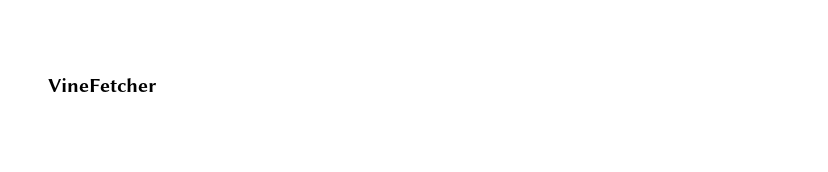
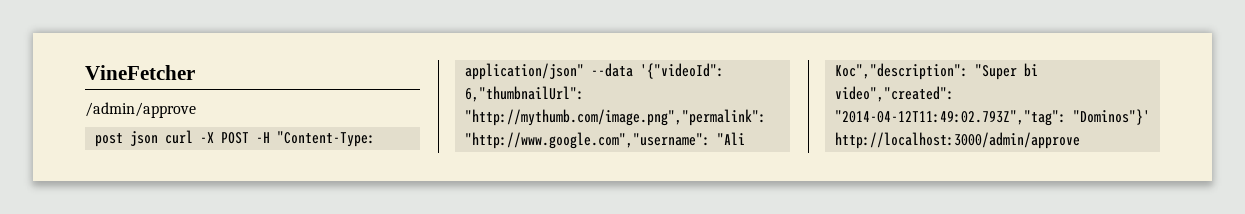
+ /admin/approve
+ post json curl -X POST -H "Content-Type: application/json" --data '{"videoId": 6,"thumbnailUrl": "http://mythumb.com/image.png","permalink": "http://www.google.com","username": "Ali Koc","description": "Super bi video","created": "2014-04-12T11:49:02.793Z","tag": "Dominos"}' http://localhost:3000/admin/approve

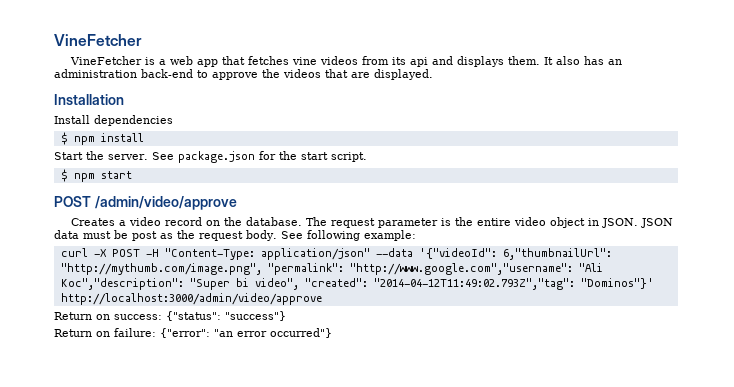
- /admin/approve
- post json curl -X POST -H "Content-Type: application/json" --data '{"videoId": 6,"thumbnailUrl": "http://mythumb.com/image.png","permalink": "http://www.google.com","username": "Ali Koc","description": "Super bi video","created": "2014-04-12T11:49:02.793Z","tag": "Dominos"}' http://localhost:3000/admin/approve
+ VineFetcher is a web app that fetches vine videos from its api and displays them. It also has an administration back-end to approve the videos that are displayed.
+ Installation
+ Install dependencies
+ $ npm install
+ Start the server. See package.json for the start script.
+ $ npm start
+ POST /admin/video/approve
+ Creates a video record on the database. The request parameter is the entire video object in JSON. JSON data must be post as the request body. See following example:
+ curl -X POST -H "Content-Type: application/json" --data '{"videoId": 6,"thumbnailUrl": "http://mythumb.com/image.png", "permalink": "http://www.google.com","username": "Ali Koc","description": "Super bi video", "created": "2014-04-12T11:49:02.793Z","tag": "Dominos"}' http://localhost:3000/admin/video/approve
+ Return on success: {"status": "success"}
+ Return on failure: {"error": "an error occurred"}

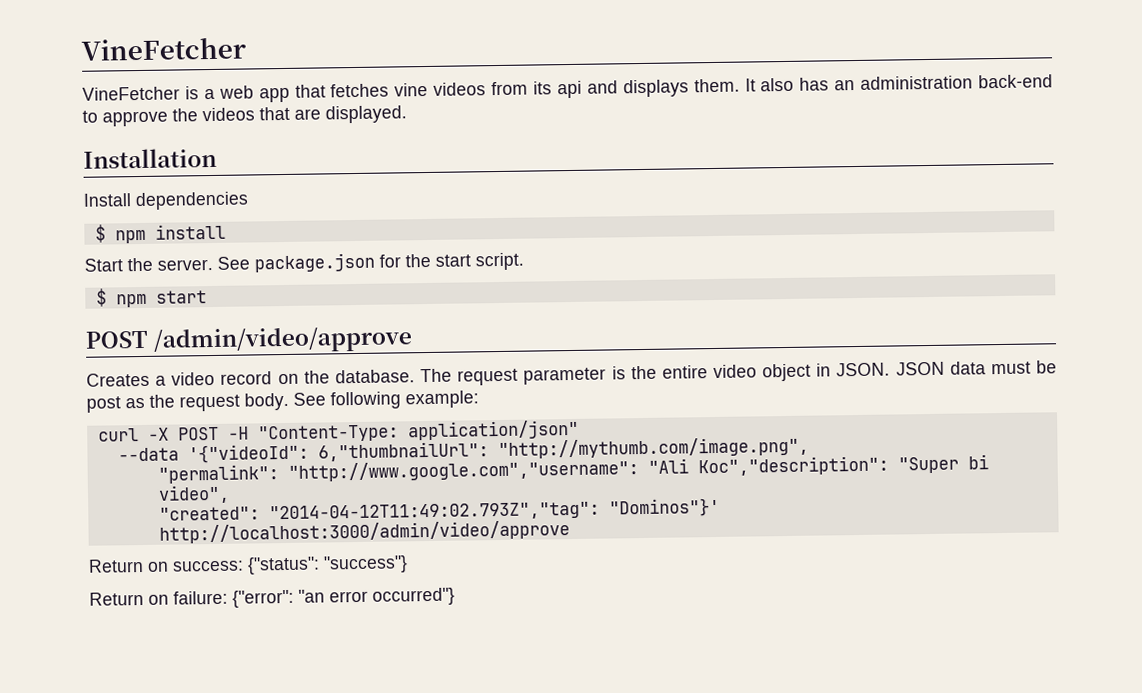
- curl -X POST -H "Content-Type: application/json" --data '{"videoId": 6,"thumbnailUrl": "http://mythumb.com/image.png", "permalink": "http://www.google.com","username": "Ali Koc","description": "Super bi video", "created": "2014-04-12T11:49:02.793Z","tag": "Dominos"}' http://localhost:3000/admin/video/approve
+ curl -X POST -H "Content-Type: application/json"
+ --data '{"videoId": 6,"thumbnailUrl": "http://mythumb.com/image.png",
+ "permalink": "http://www.google.com","username": "Ali Koc","description": "Super bi video",
+ "created": "2014-04-12T11:49:02.793Z","tag": "Dominos"}' http://localhost:3000/admin/video/approve

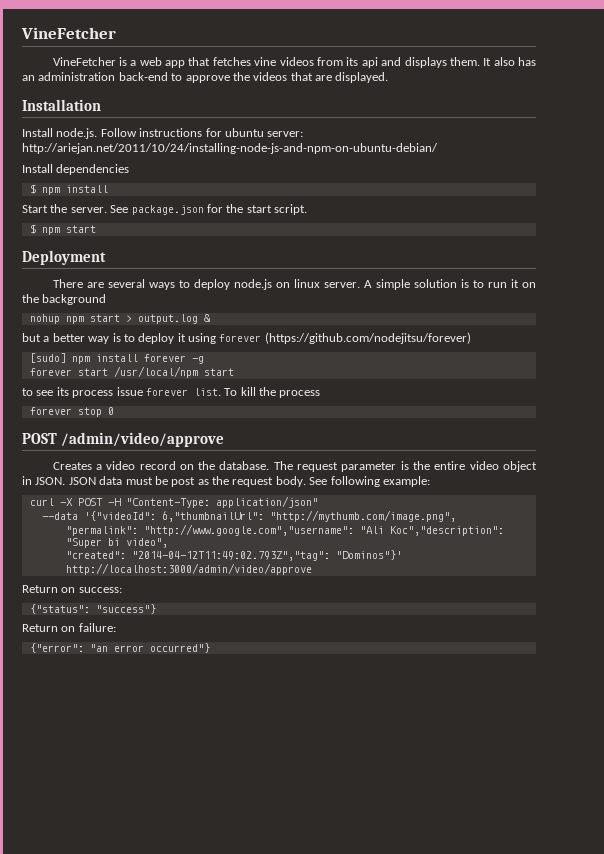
+ Install node.js. Follow instructions for ubuntu server: http://ariejan.net/2011/10/24/installing-node-js-and-npm-on-ubuntu-debian/
+ Deployment
+ There are several ways to deploy node.js on linux server. A simple solution is to run it on the background
+ nohup npm start > output.log &
+ but a better way is to deploy it using forever (https://github.com/nodejitsu/forever)
+ [sudo] npm install forever -g
+ forever start /usr/local/npm start
+ to see its process issue forever list. To kill the process
+ forever stop 0
- Return on success: {"status": "success"}
+ Return on success:
+ {"status": "success"}
- Return on failure: {"error": "an error occurred"}
+ Return on failure:
+ {"error": "an error occurred"}

